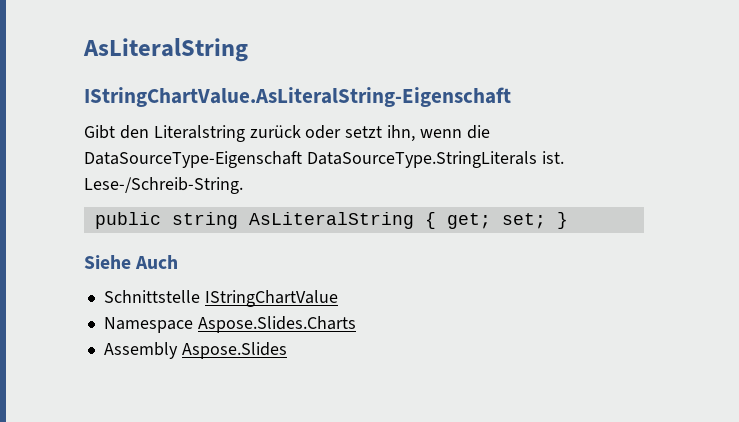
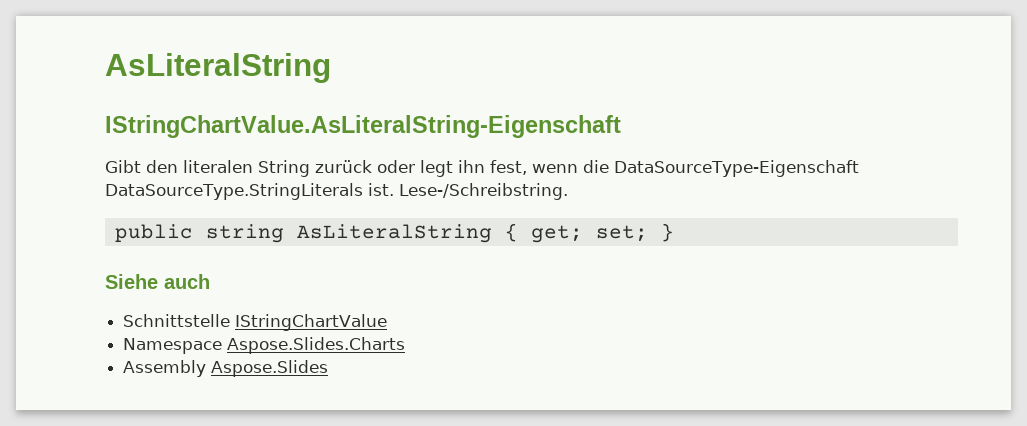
- Gibt den Literalstring zurück oder setzt ihn, wenn die DataSourceType-Eigenschaft DataSourceType.StringLiterals ist.
+ Gibt den literalen String zurück oder legt ihn fest, wenn die DataSourceType-Eigenschaft DataSourceType.StringLiterals ist.
- Lese-/Schreib-String.
+ Lese-/Schreibstring.
- Siehe Auch
+ Siehe auch

